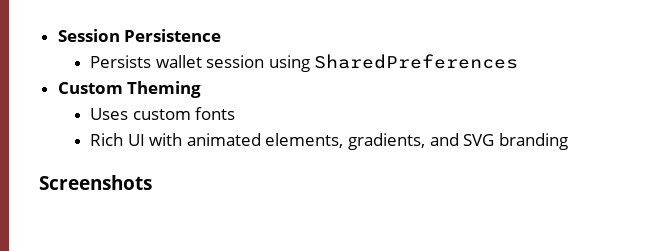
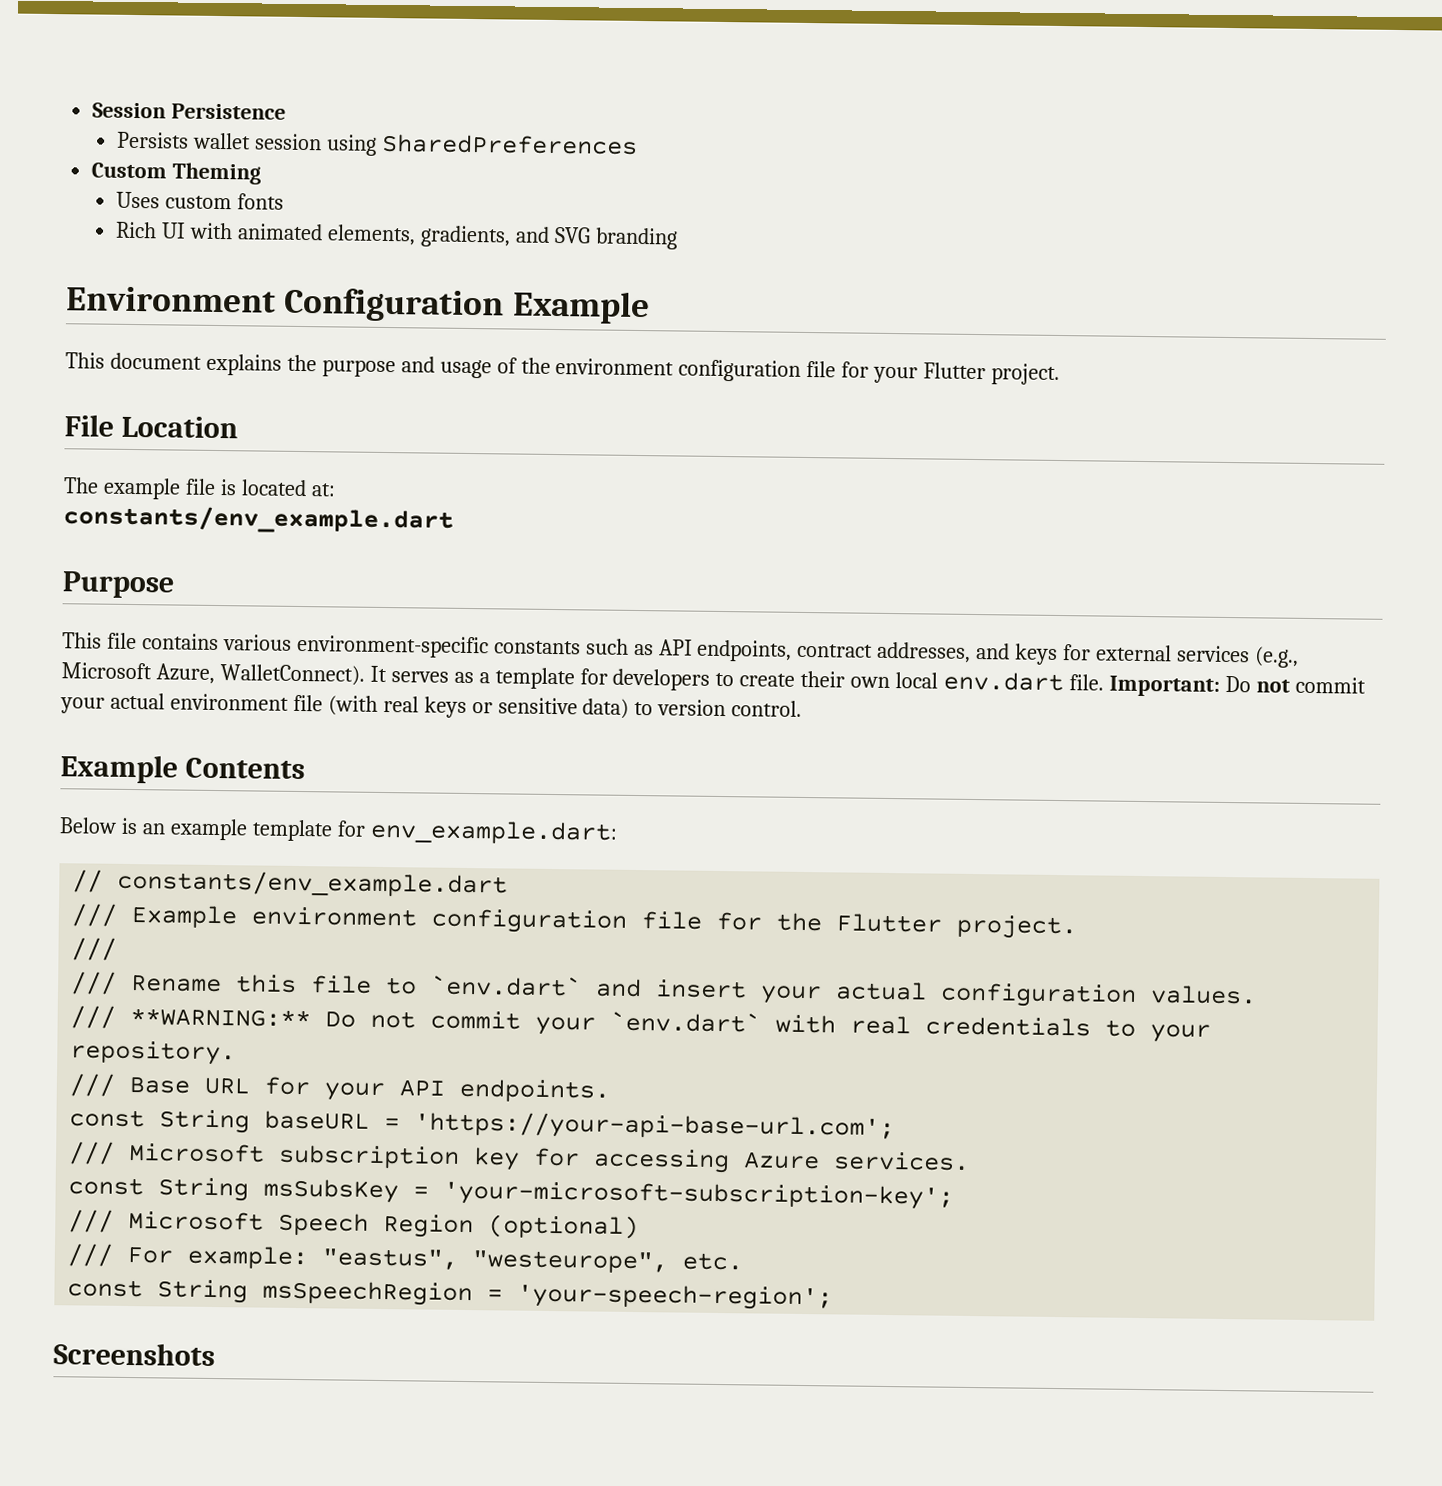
+ Environment Configuration Example
+ This document explains the purpose and usage of the environment configuration file for your Flutter project.
+ File Location
+ The example file is located at:
+ constants/env_example.dart
+ Purpose
+ This file contains various environment-specific constants such as API endpoints, contract addresses, and keys for external services (e.g., Microsoft Azure, WalletConnect). It serves as a template for developers to create their own local env.dart file. Important: Do not commit your actual environment file (with real keys or sensitive data) to version control.
+ Example Contents
+ Below is an example template for env_example.dart:
+ // constants/env_example.dart
+ /// Example environment configuration file for the Flutter project.
+ ///
+ /// Rename this file to `env.dart` and insert your actual configuration values.
+ /// **WARNING:** Do not commit your `env.dart` with real credentials to your repository.
+ /// Base URL for your API endpoints.
+ const String baseURL = 'https://your-api-base-url.com';
+ /// Microsoft subscription key for accessing Azure services.
+ const String msSubsKey = 'your-microsoft-subscription-key';
+ /// Microsoft Speech Region (optional)
+ /// For example: "eastus", "westeurope", etc.
+ const String msSpeechRegion = 'your-speech-region';

